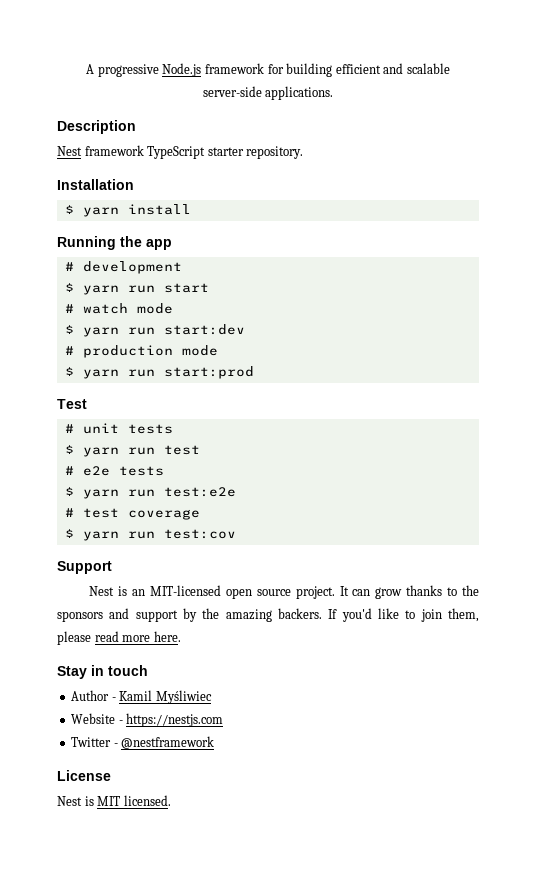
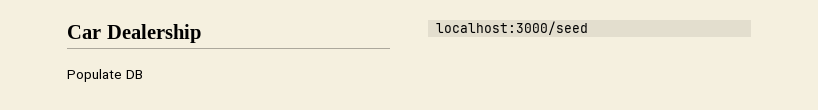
- A progressive Node.js framework for building efficient and scalable server-side applications.
- Description
- Nest framework TypeScript starter repository.
- Installation
- $ yarn install
- Running the app
- # development
- $ yarn run start
- # watch mode
- $ yarn run start:dev
- # production mode
- $ yarn run start:prod
- Test
- # unit tests
- $ yarn run test
- # e2e tests
- $ yarn run test:e2e
- # test coverage
- $ yarn run test:cov
- Support
- Nest is an MIT-licensed open source project. It can grow thanks to the sponsors and support by the amazing backers. If you'd like to join them, please read more here.
- Stay in touch
- Author - Kamil Myśliwiec
- Website - https://nestjs.com
- Twitter - @nestframework
- License
- Nest is MIT licensed.
+ Car Dealership
+ Populate DB
+ localhost:3000/seed

